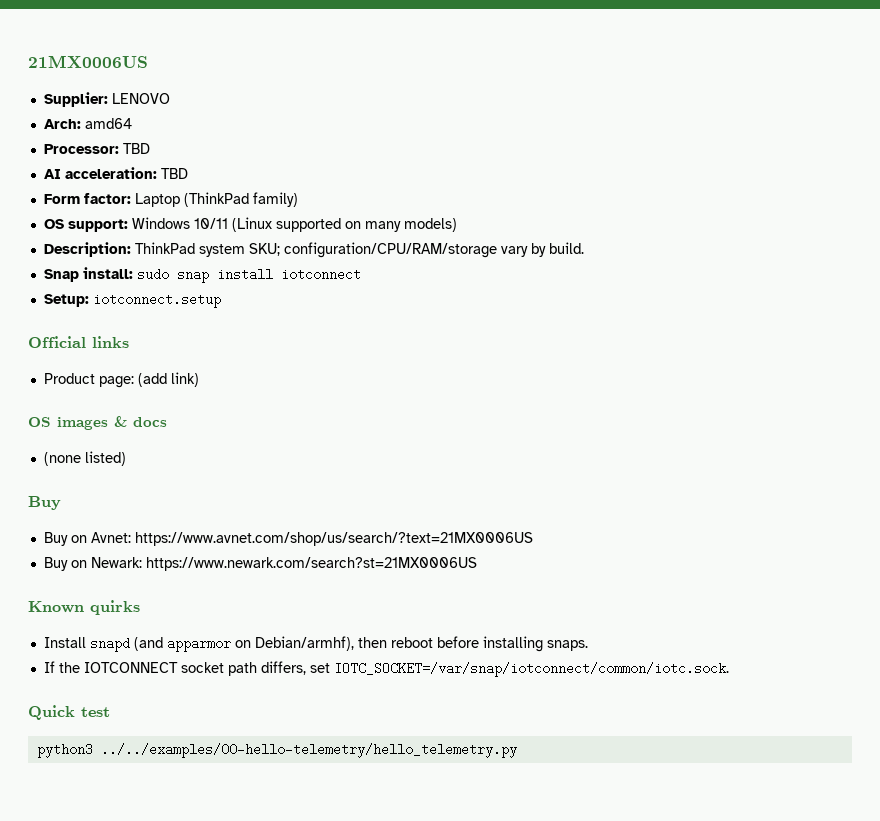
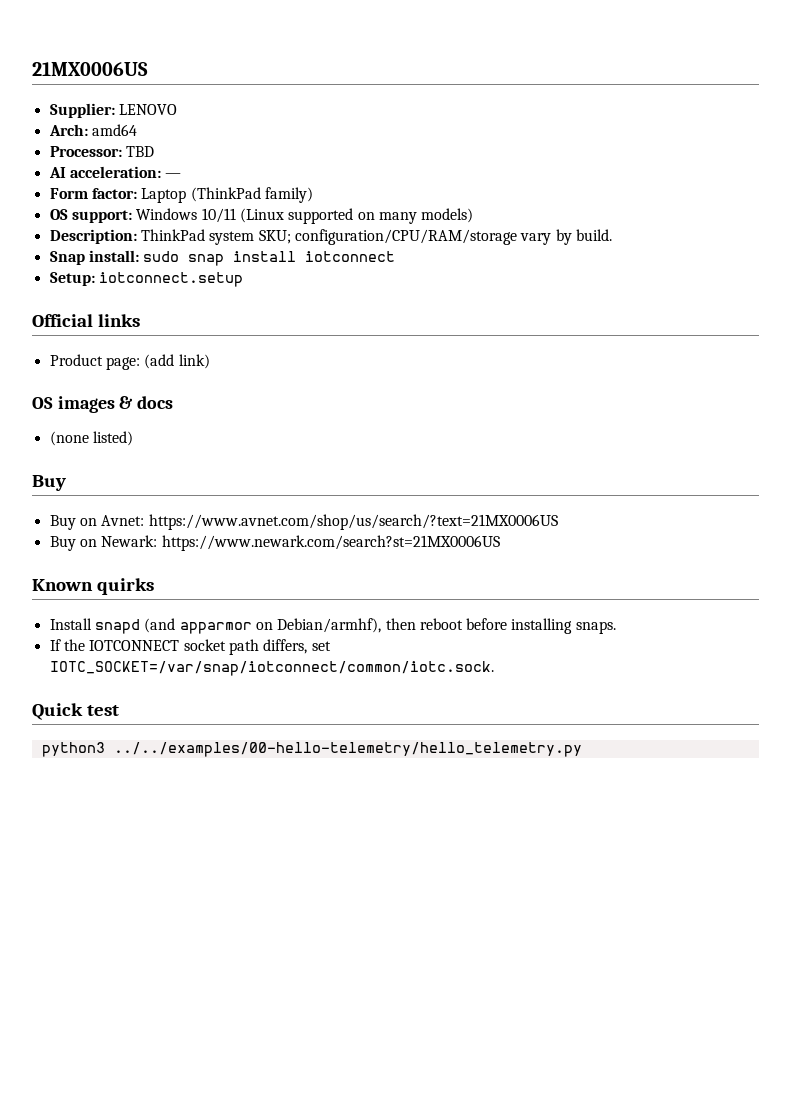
- AI acceleration: TBD
+ AI acceleration: —

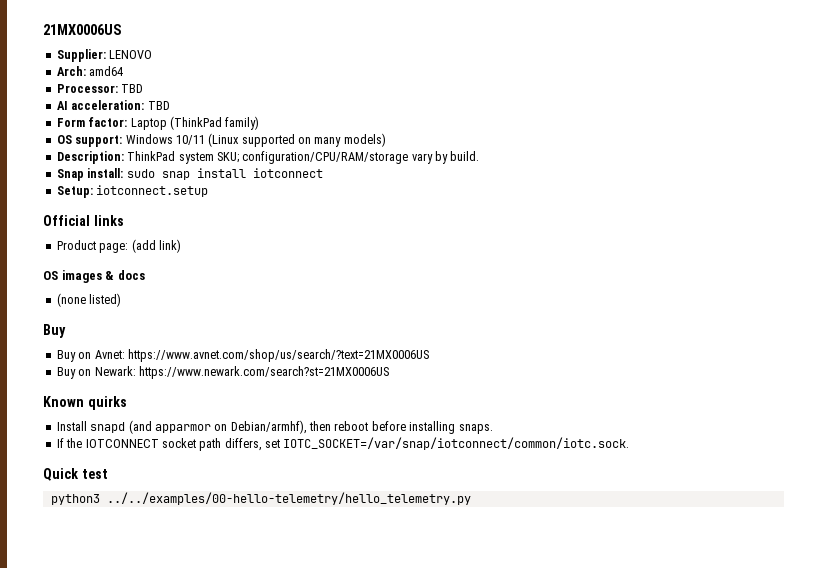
- AI acceleration: —
+ AI acceleration: TBD

